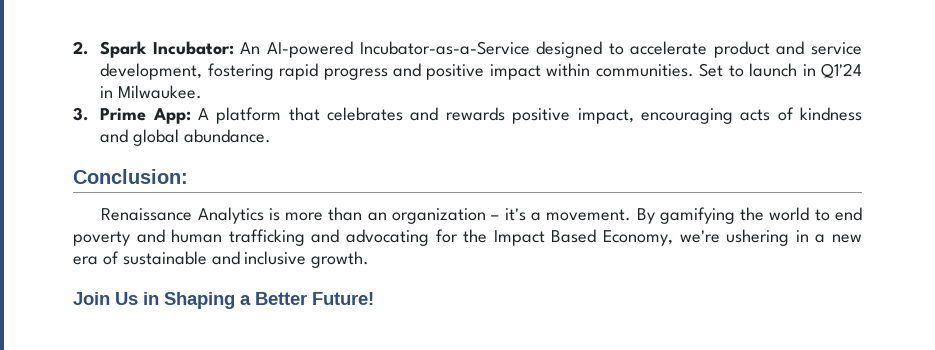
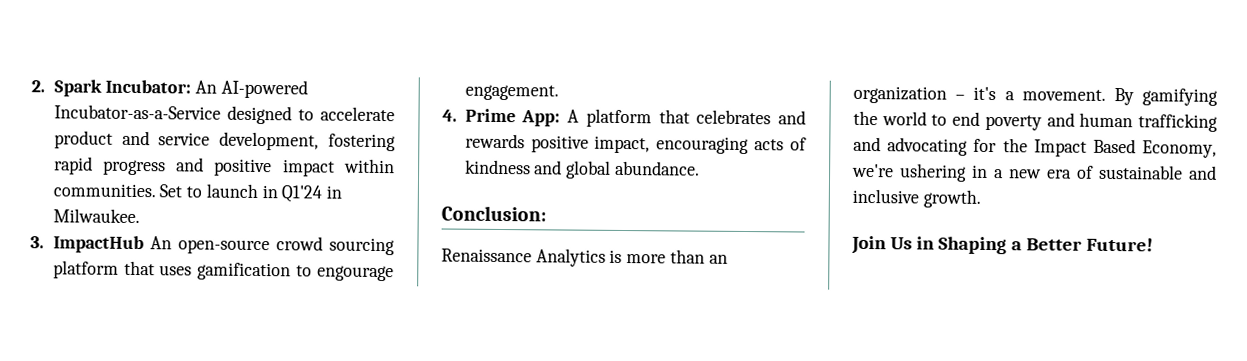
- 3. Prime App: A platform that celebrates and rewards positive impact, encouraging acts of kindness and global abundance.
+ 3. ImpactHub An open-source crowd sourcing platform that uses gamification to engourage engagement.
+ 4. Prime App: A platform that celebrates and rewards positive impact, encouraging acts of kindness and global abundance.

